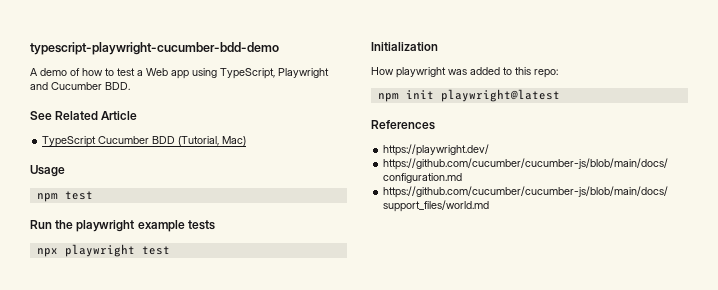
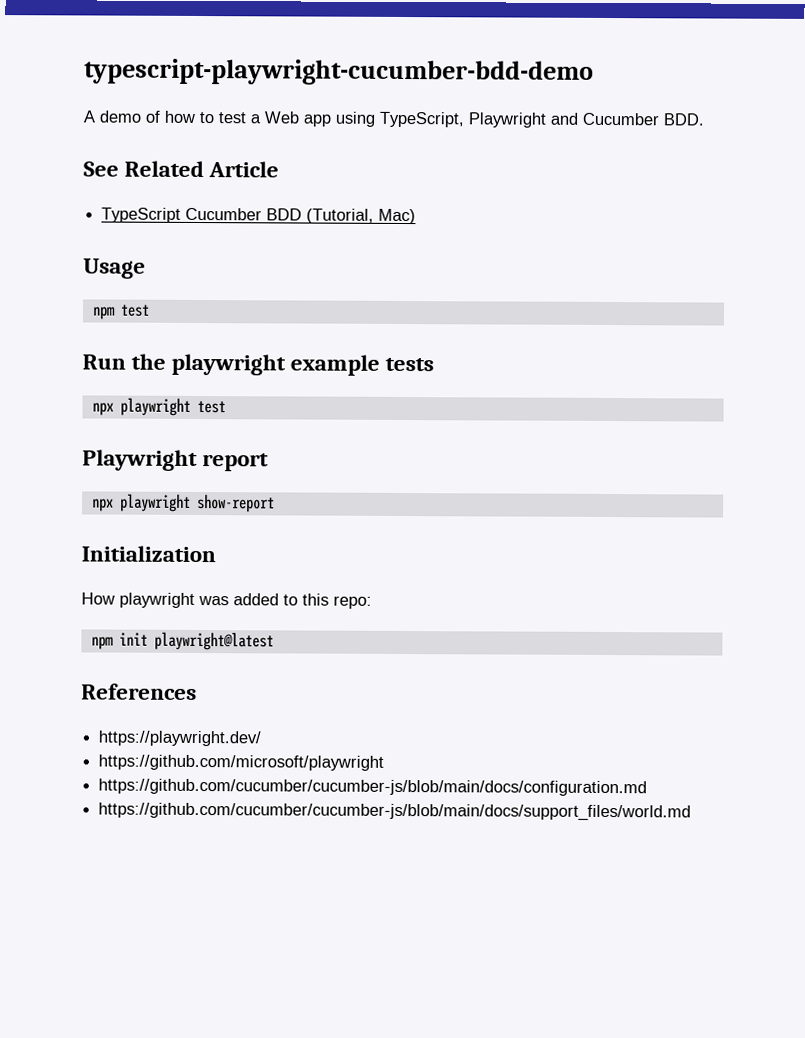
+ Playwright report
+ npx playwright show-report
+ https://github.com/microsoft/playwright

